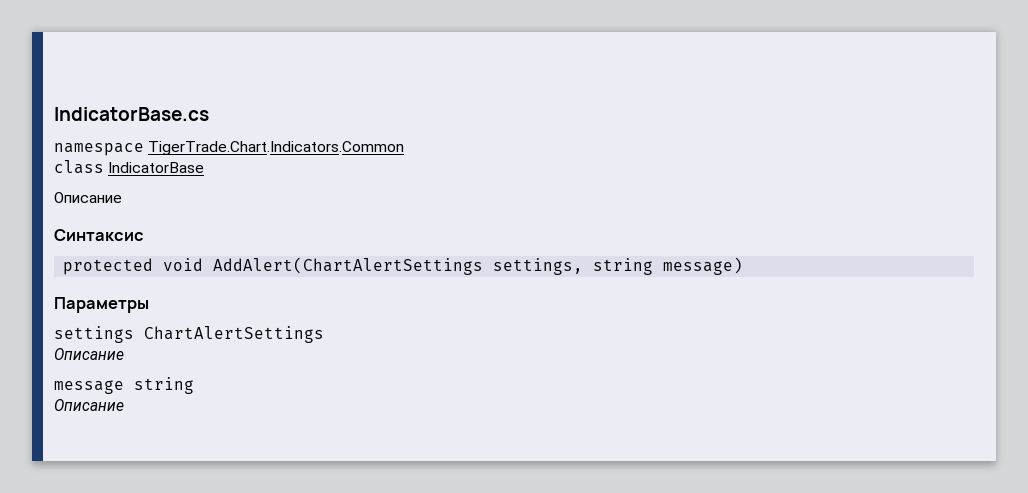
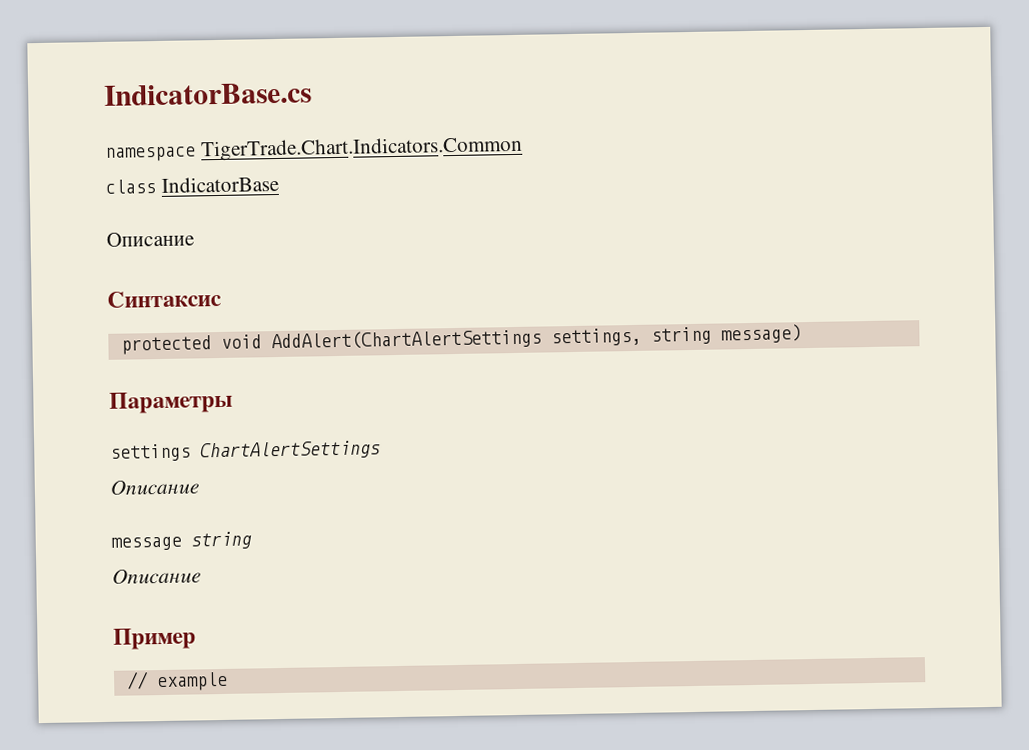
+ Пример
+ // example

